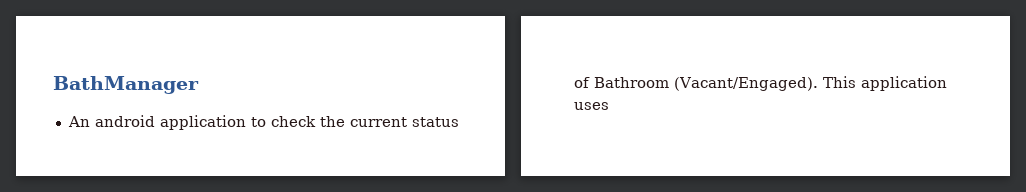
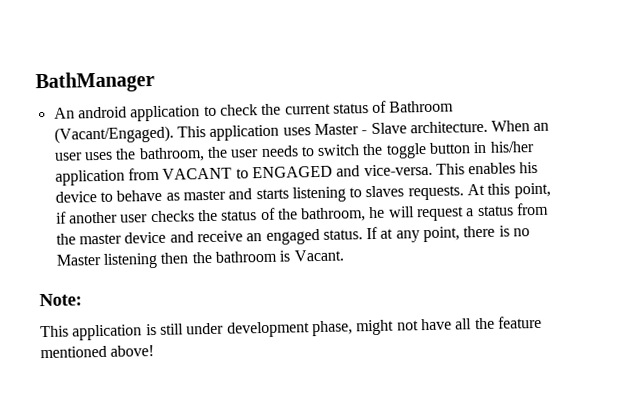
- This application uses
+ This application uses Master - Slave architecture. When an user uses the bathroom, the user needs to switch the toggle button in his/her application from VACANT to ENGAGED and vice-versa. This enables his device to behave as master and starts listening to slaves requests. At this point, if another user checks the status of the bathroom, he will request a status from the master device and receive an engaged status. If at any point, there is no Master listening then the bathroom is Vacant.
+ Note:
+ This application is still under development phase, might not have all the feature mentioned above!

